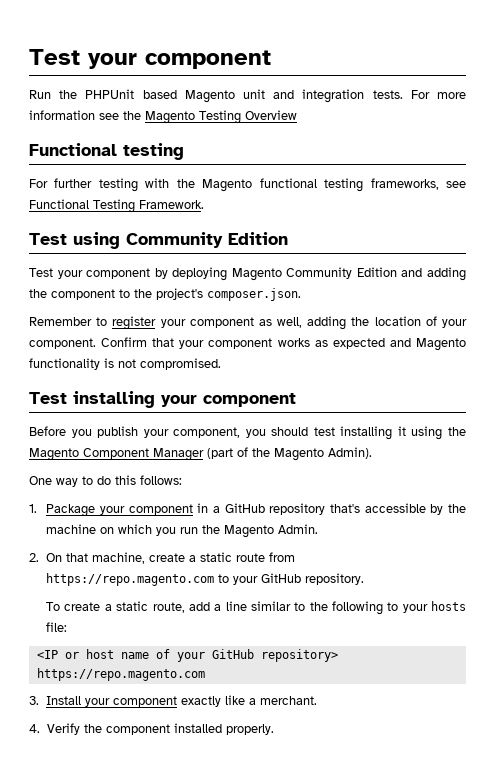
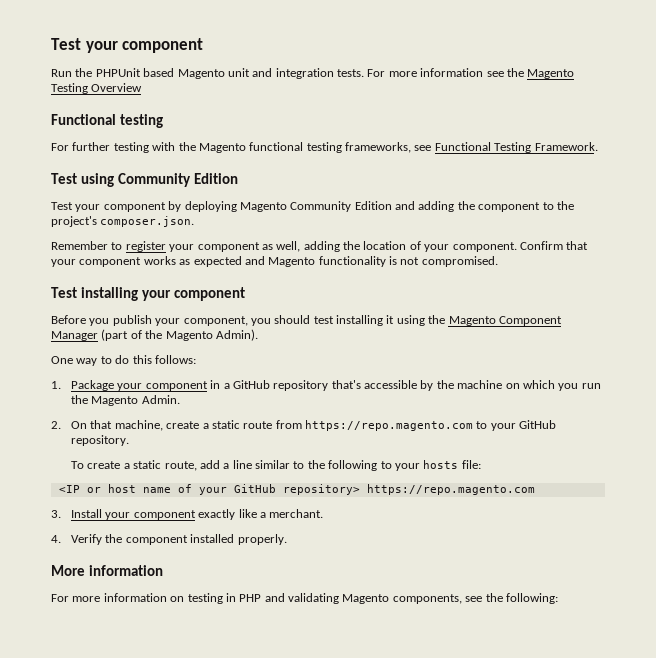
+ More information
+ For more information on testing in PHP and validating Magento components, see the following:

